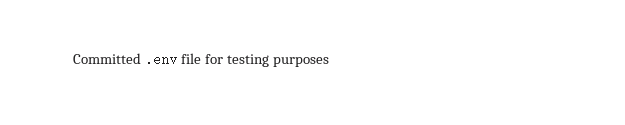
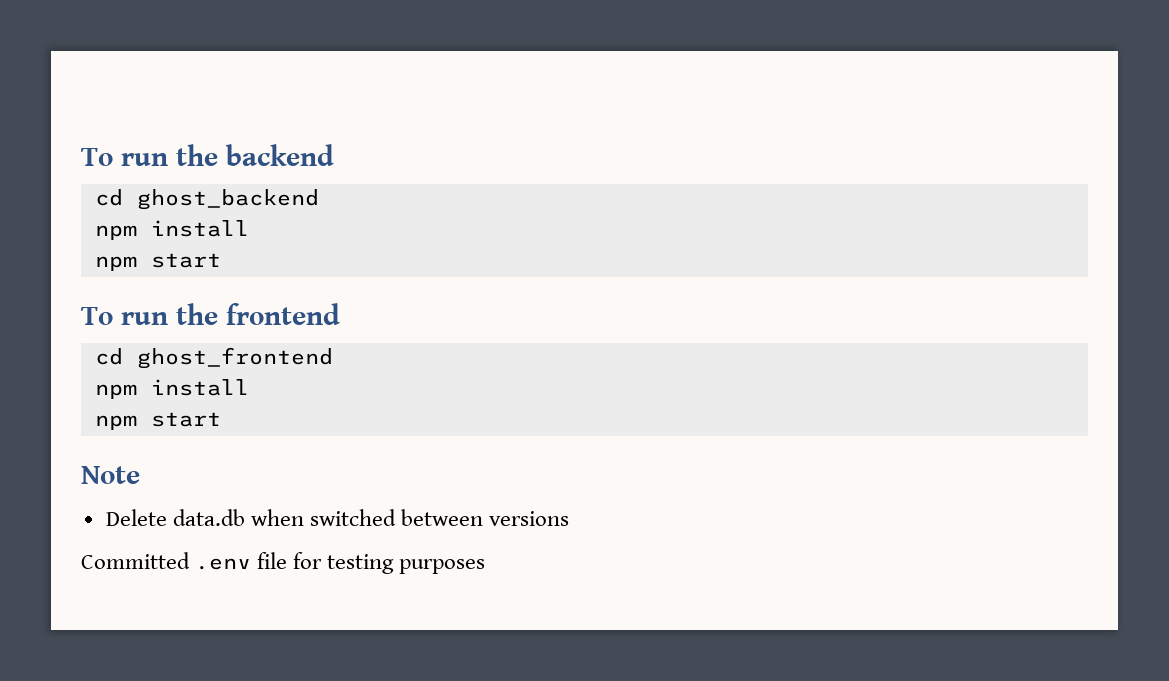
+ To run the backend
+ cd ghost_backend
+ npm install
+ npm start
+ To run the frontend
+ cd ghost_frontend
+ npm install
+ npm start
+ Note
+ Delete data.db when switched between versions

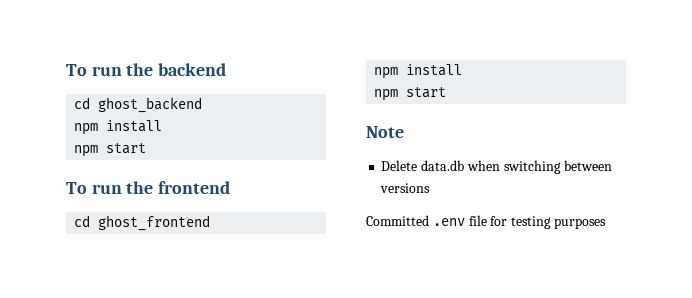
- Delete data.db when switched between versions
+ Delete data.db when switching between versions

